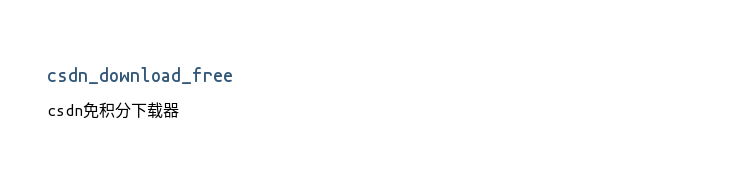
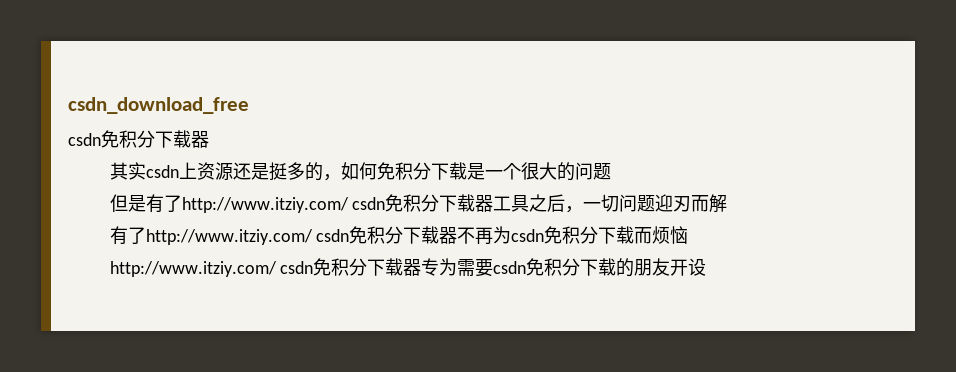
+ 其实csdn上资源还是挺多的，如何免积分下载是一个很大的问题
+ 但是有了http://www.itziy.com/ csdn免积分下载器工具之后，一切问题迎刃而解
+ 有了http://www.itziy.com/ csdn免积分下载器不再为csdn免积分下载而烦恼
+ http://www.itziy.com/ csdn免积分下载器专为需要csdn免积分下载的朋友开设

